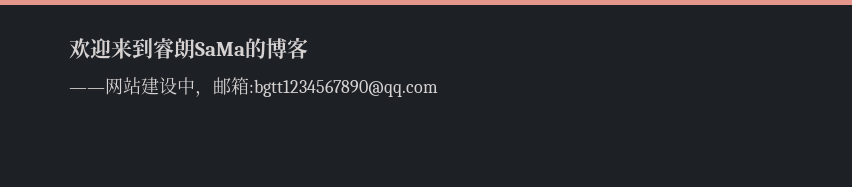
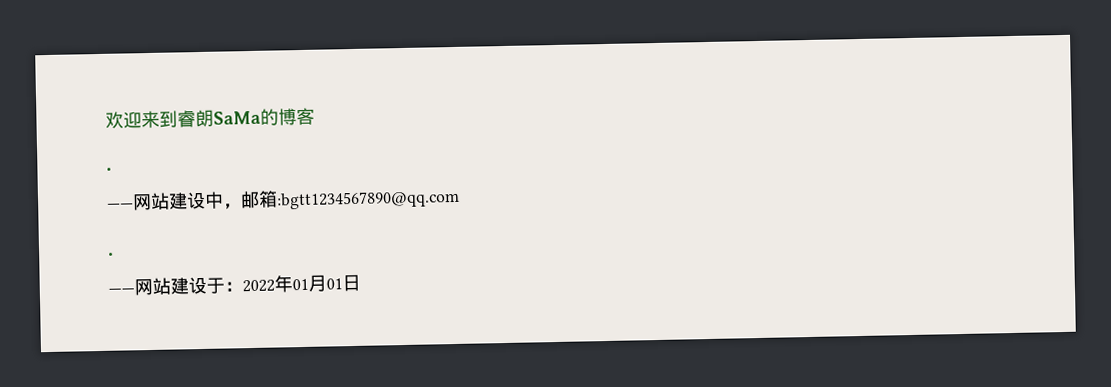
  欢迎来到睿朗SaMa的博客
+ .
  ——网站建设中，邮箱:bgtt1234567890@qq.com
+ .
+ ——网站建设于：2022年01月01日

